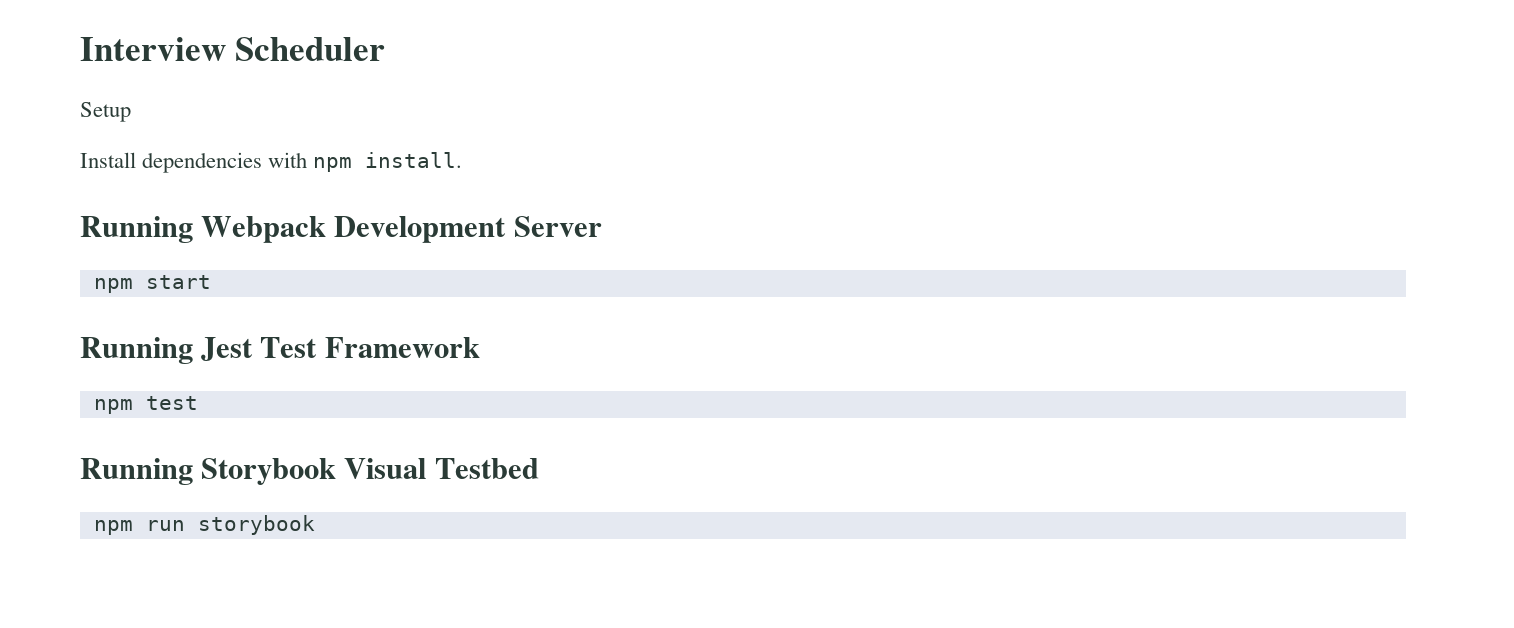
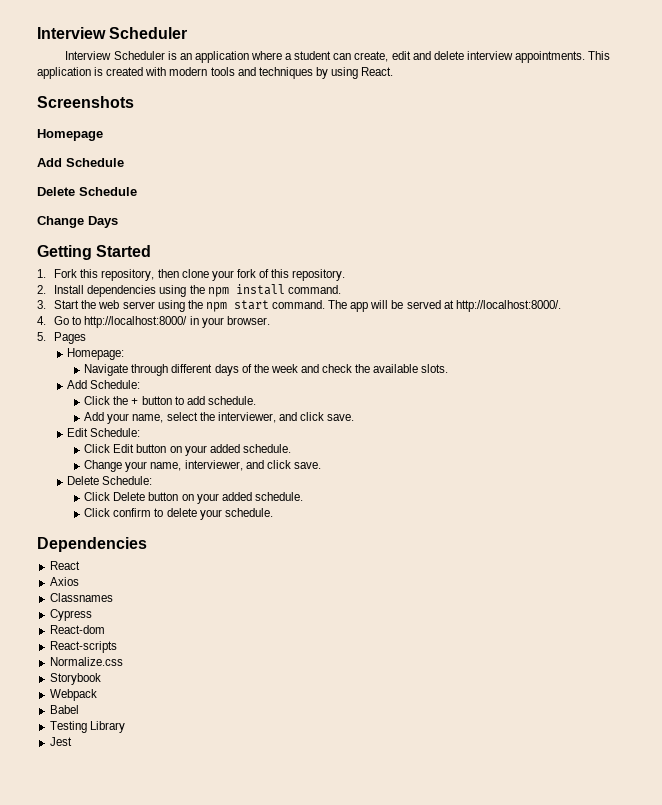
- Setup
- Install dependencies with npm install.
- Running Webpack Development Server
- npm start
- Running Jest Test Framework
- npm test
- Running Storybook Visual Testbed
- npm run storybook
+ Interview Scheduler is an application where a student can create, edit and delete interview appointments. This application is created with modern tools and techniques by using React.
+ Screenshots
+ Homepage
+ Add Schedule
+ Delete Schedule
+ Change Days
+ Getting Started
+ 1. Fork this repository, then clone your fork of this repository.
+ 2. Install dependencies using the npm install command.
+ 3. Start the web server using the npm start command. The app will be served at http://localhost:8000/.
+ 4. Go to http://localhost:8000/ in your browser.
+ 5. Pages
+ Homepage:
+ Navigate through different days of the week and check the available slots.
+ Add Schedule:
+ Click the + button to add schedule.
+ Add your name, select the interviewer, and click save.
+ Edit Schedule:
+ Click Edit button on your added schedule.
+ Change your name, interviewer, and click save.
+ Delete Schedule:
+ Click Delete button on your added schedule.
+ Click confirm to delete your schedule.
+ Dependencies
+ React
+ Axios
+ Classnames
+ Cypress
+ React-dom
+ React-scripts
+ Normalize.css
+ Storybook
+ Webpack
+ Babel
+ Testing Library
+ Jest

